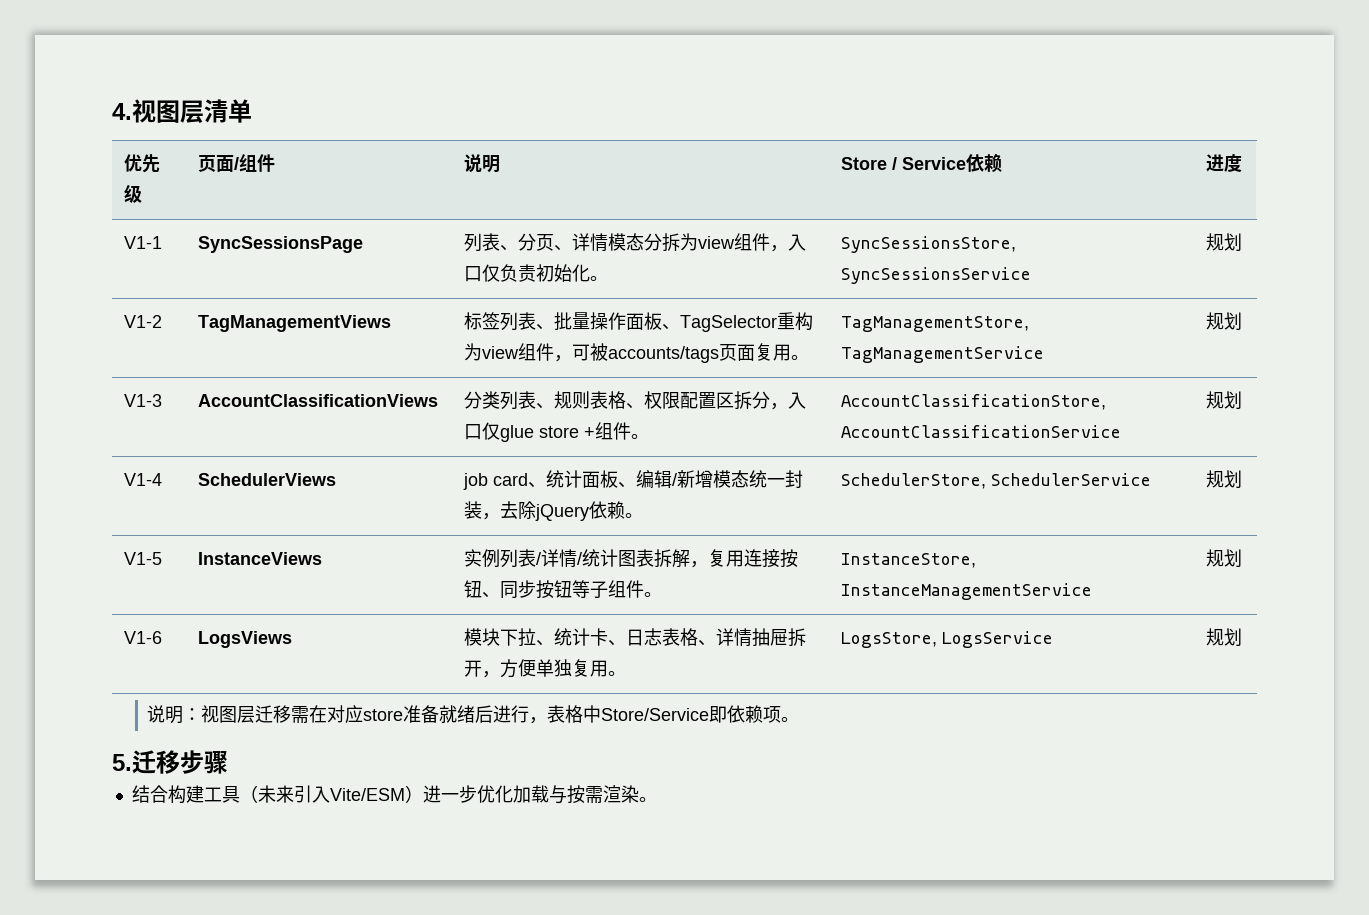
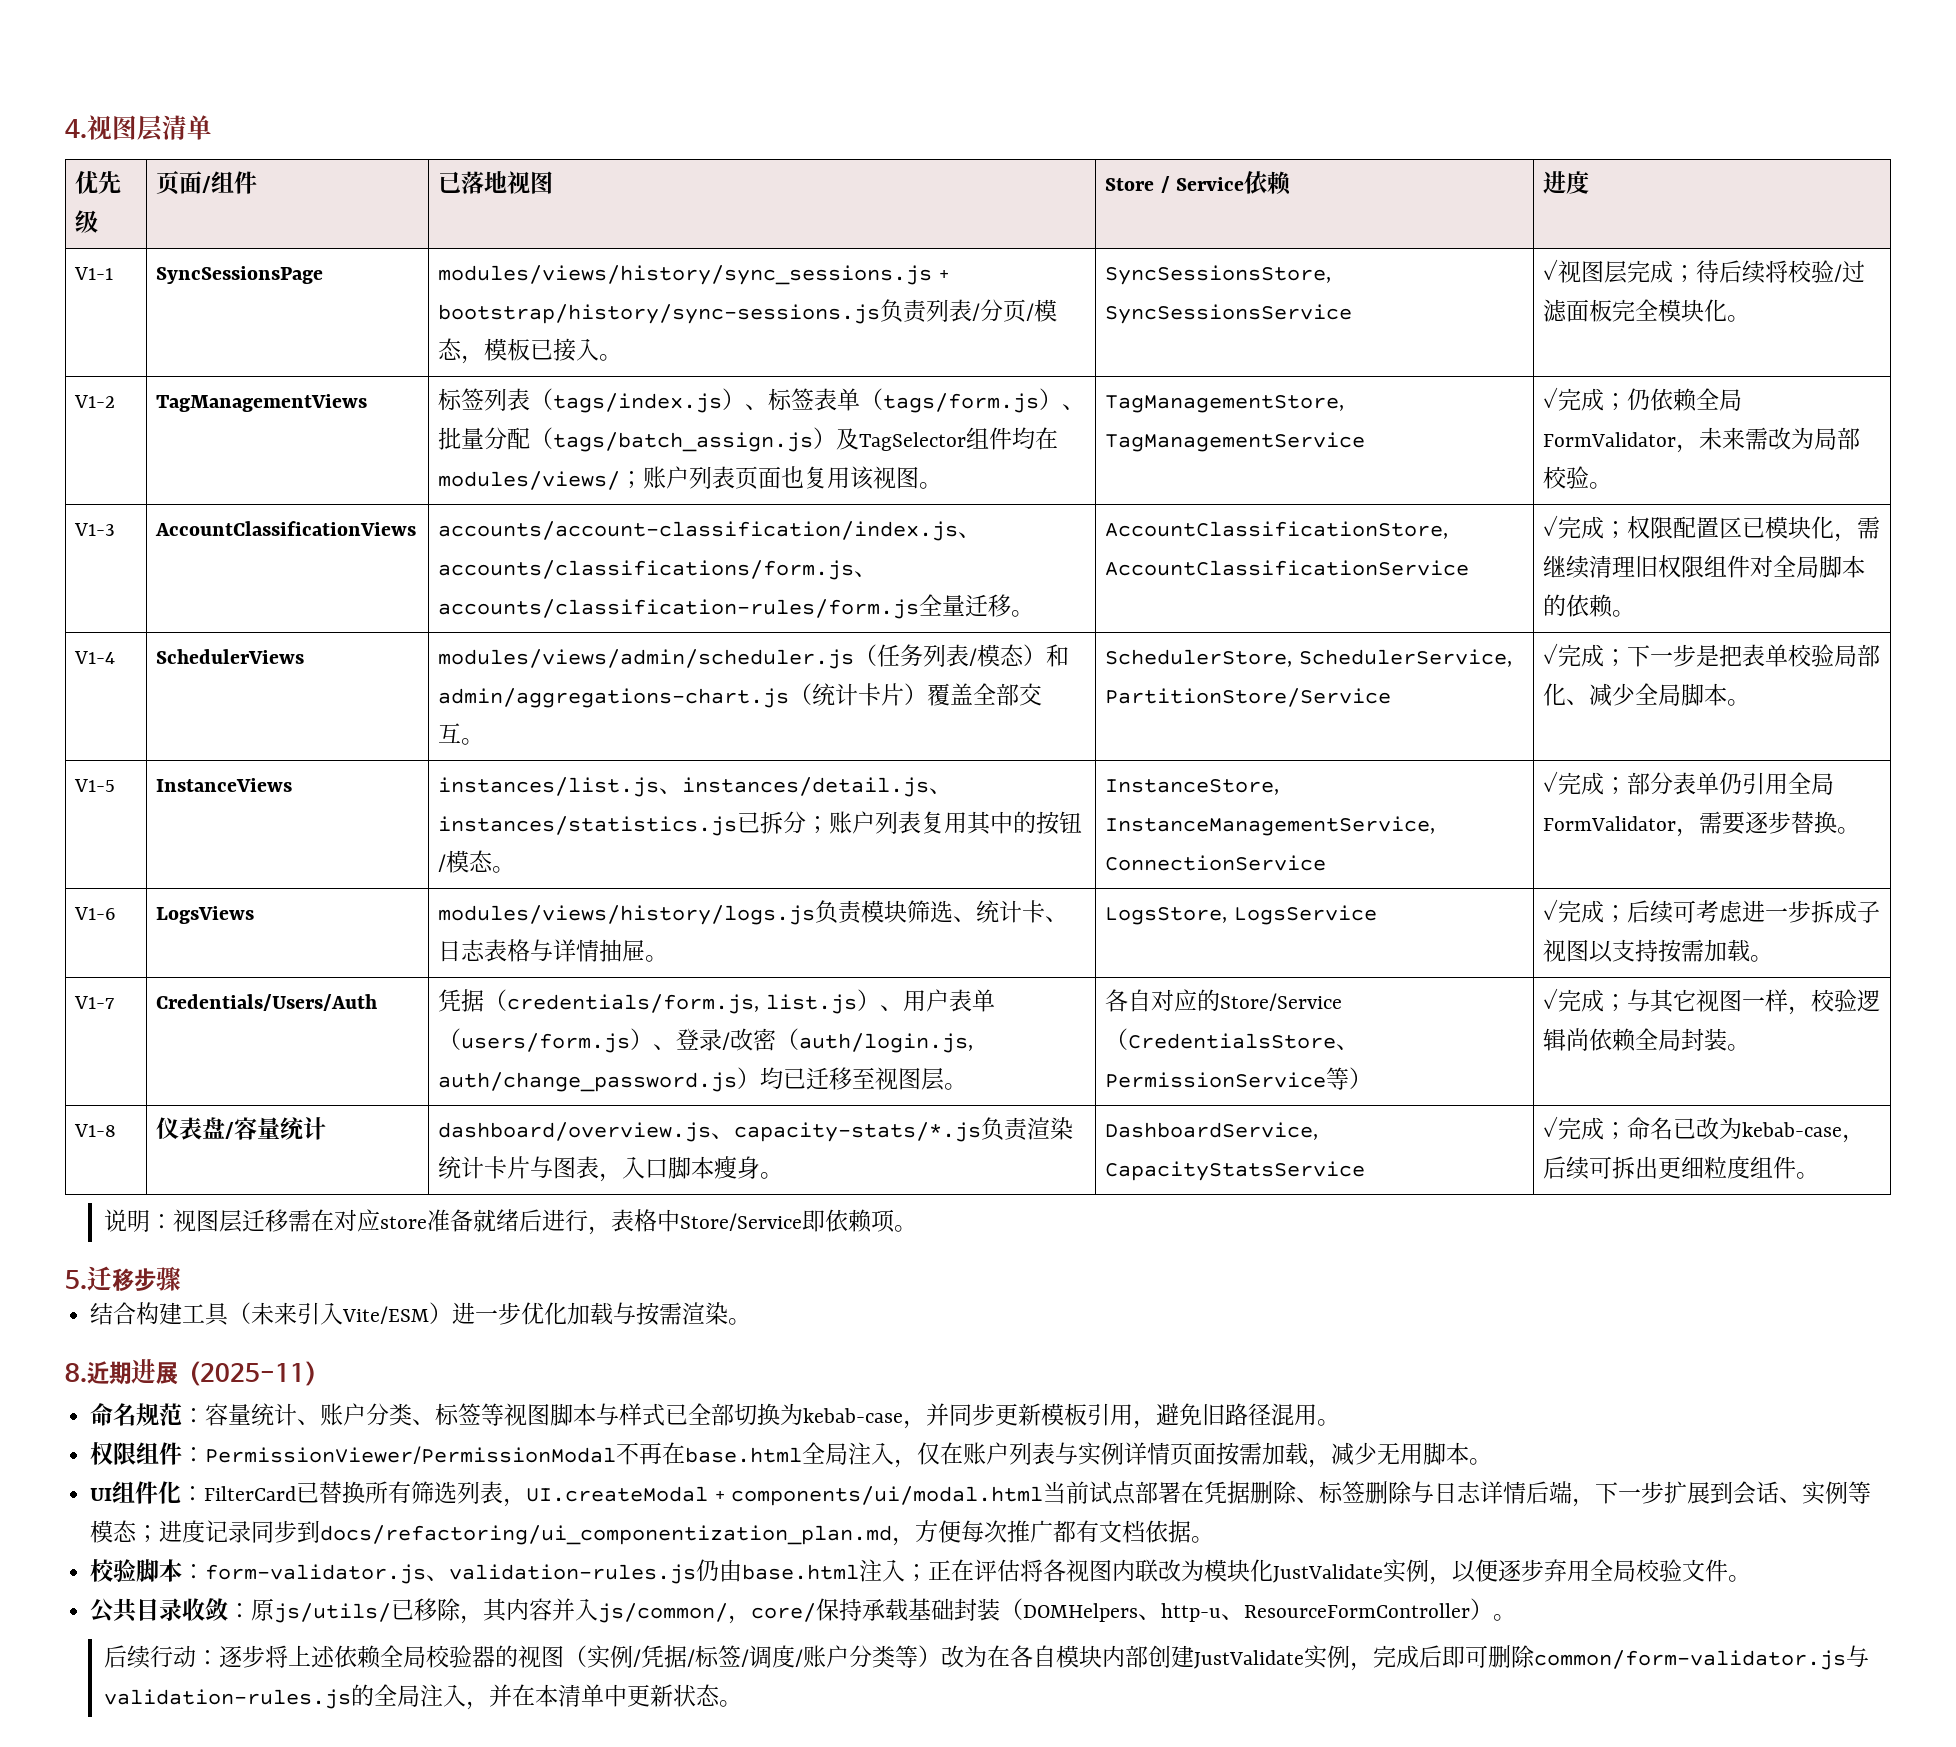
- 优先级 | 页面/组件 | 说明 | Store / Service依赖 | 进度
+ 优先级 | 页面/组件 | 已落地视图 | Store / Service依赖 | 进度
- V1-1 | SyncSessionsPage | 列表、分页、详情模态分拆为view组件，入口仅负责初始化。 | SyncSessionsStore, SyncSessionsService | 规划
- V1-2 | TagManagementViews | 标签列表、批量操作面板、TagSelector重构为view组件，可被accounts/tags页面复用。 | TagManagementStore, TagManagementService | 规划
- V1-3 | AccountClassificationViews | 分类列表、规则表格、权限配置区拆分，入口仅glue store +组件。 | AccountClassificationStore, AccountClassificationService | 规划
- V1-4 | SchedulerViews | job card、统计面板、编辑/新增模态统一封装，去除jQuery依赖。 | SchedulerStore, SchedulerService | 规划
- V1-5 | InstanceViews | 实例列表/详情/统计图表拆解，复用连接按钮、同步按钮等子组件。 | InstanceStore, InstanceManagementService | 规划
- V1-6 | LogsViews | 模块下拉、统计卡、日志表格、详情抽屉拆开，方便单独复用。 | LogsStore, LogsService | 规划
+ V1-1 | SyncSessionsPage | modules/views/history/sync_sessions.js + bootstrap/history/sync-sessions.js负责列表/分页/模态，模板已接入。 | SyncSessionsStore, SyncSessionsService | ✓视图层完成；待后续将校验/过滤面板完全模块化。
+ V1-2 | TagManagementViews | 标签列表（tags/index.js）、标签表单（tags/form.js）、批量分配（tags/batch_assign.js）及TagSelector组件均在modules/views/；账户列表页面也复用该视图。 | TagManagementStore, TagManagementService | ✓完成；仍依赖全局FormValidator，未来需改为局部校验。
+ V1-3 | AccountClassificationViews | accounts/account-classification/index.js、accounts/classifications/form.js、accounts/classification-rules/form.js全量迁移。 | AccountClassificationStore, AccountClassificationService | ✓完成；权限配置区已模块化，需继续清理旧权限组件对全局脚本的依赖。
+ V1-4 | SchedulerViews | modules/views/admin/scheduler.js（任务列表/模态）和admin/aggregations-chart.js（统计卡片）覆盖全部交互。 | SchedulerStore, SchedulerService, PartitionStore/Service | ✓完成；下一步是把表单校验局部化、减少全局脚本。
+ V1-5 | InstanceViews | instances/list.js、instances/detail.js、instances/statistics.js已拆分；账户列表复用其中的按钮/模态。 | InstanceStore, InstanceManagementService, ConnectionService | ✓完成；部分表单仍引用全局FormValidator，需要逐步替换。
+ V1-6 | LogsViews | modules/views/history/logs.js负责模块筛选、统计卡、日志表格与详情抽屉。 | LogsStore, LogsService | ✓完成；后续可考虑进一步拆成子视图以支持按需加载。
+ V1-7 | Credentials/Users/Auth | 凭据（credentials/form.js, list.js）、用户表单（users/form.js）、登录/改密（auth/login.js, auth/change_password.js）均已迁移至视图层。 | 各自对应的Store/Service（CredentialsStore、PermissionService等） | ✓完成；与其它视图一样，校验逻辑尚依赖全局封装。
+ V1-8 | 仪表盘/容量统计 | dashboard/overview.js、capacity-stats/*.js负责渲染统计卡片与图表，入口脚本瘦身。 | DashboardService, CapacityStatsService | ✓完成；命名已改为kebab-case，后续可拆出更细粒度组件。
+ 8.近期进展（2025-11）
+ 命名规范：容量统计、账户分类、标签等视图脚本与样式已全部切换为kebab-case，并同步更新模板引用，避免旧路径混用。
+ 权限组件：PermissionViewer/PermissionModal不再在base.html全局注入，仅在账户列表与实例详情页面按需加载，减少无用脚本。
+ UI组件化：FilterCard已替换所有筛选列表，UI.createModal + components/ui/modal.html当前试点部署在凭据删除、标签删除与日志详情后端，下一步扩展到会话、实例等模态；进度记录同步到docs/refactoring/ui_componentization_plan.md，方便每次推广都有文档依据。
+ 校验脚本：form-validator.js、validation-rules.js仍由base.html注入；正在评估将各视图内联改为模块化JustValidate实例，以便逐步弃用全局校验文件。
+ 公共目录收敛：原js/utils/已移除，其内容并入js/common/，core/保持承载基础封装（DOMHelpers、http-u、ResourceFormController）。
+ 后续行动：逐步将上述依赖全局校验器的视图（实例/凭据/标签/调度/账户分类等）改为在各自模块内部创建JustValidate实例，完成后即可删除common/form-validator.js与validation-rules.js的全局注入，并在本清单中更新状态。

